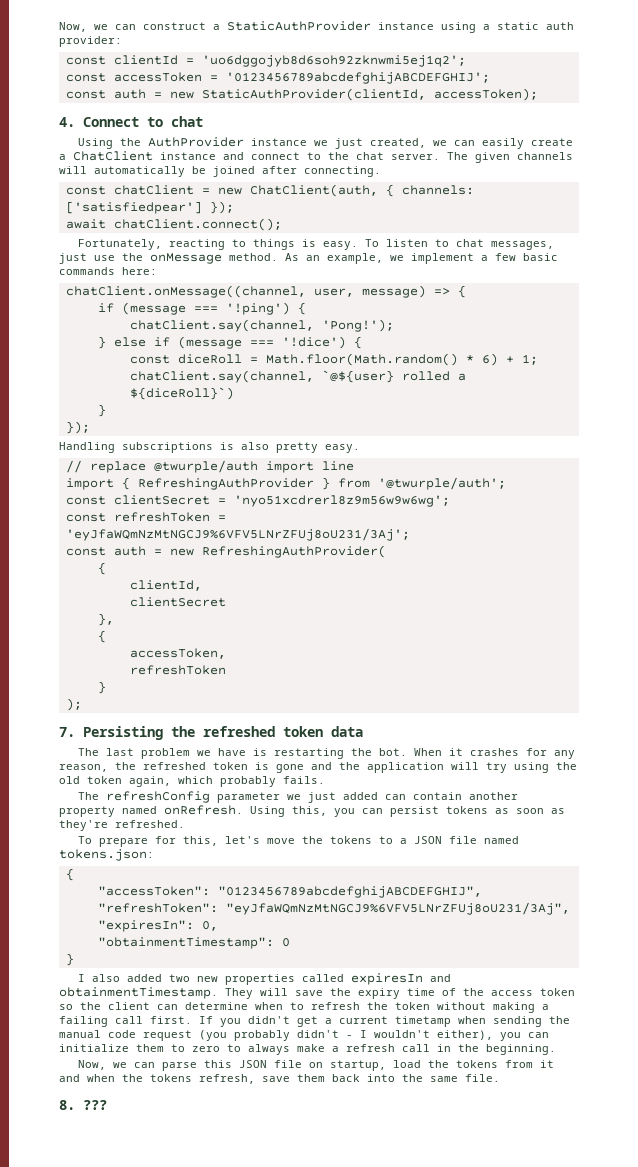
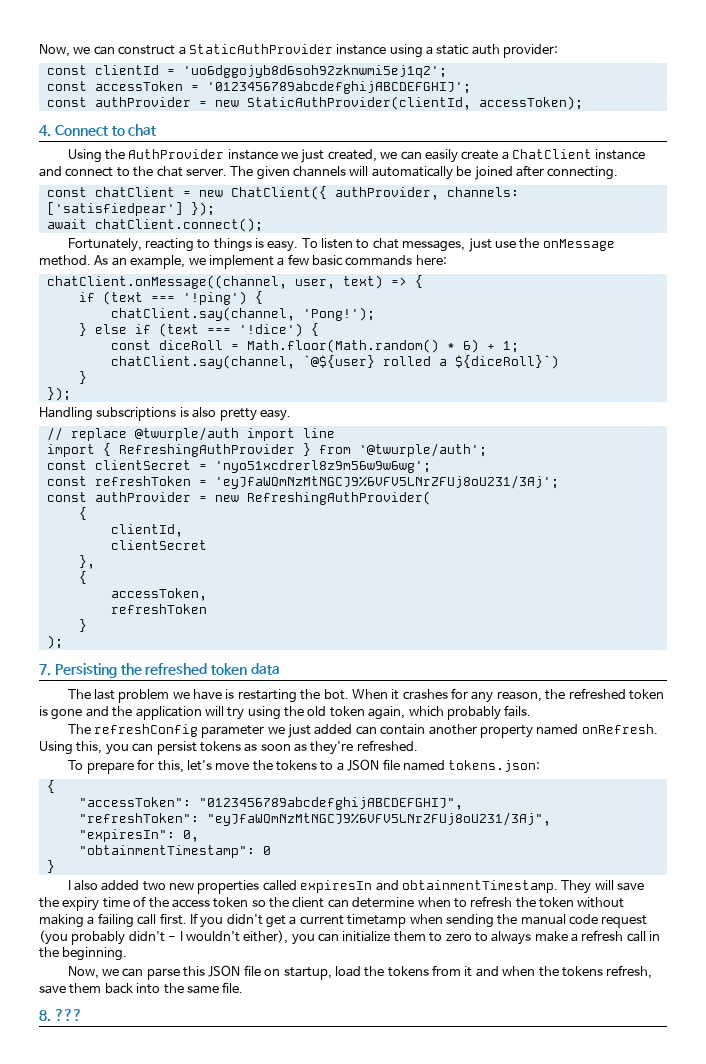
- const auth = new StaticAuthProvider(clientId, accessToken);
+ const authProvider = new StaticAuthProvider(clientId, accessToken);
- const chatClient = new ChatClient(auth, { channels: ['satisfiedpear'] });
+ const chatClient = new ChatClient({ authProvider, channels: ['satisfiedpear'] });
- chatClient.onMessage((channel, user, message) => {
+ chatClient.onMessage((channel, user, text) => {
- if (message === '!ping') {
+ if (text === '!ping') {
- } else if (message === '!dice') {
+ } else if (text === '!dice') {
- const auth = new RefreshingAuthProvider(
+ const authProvider = new RefreshingAuthProvider(

